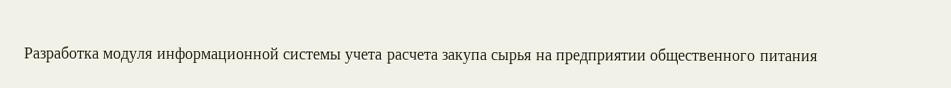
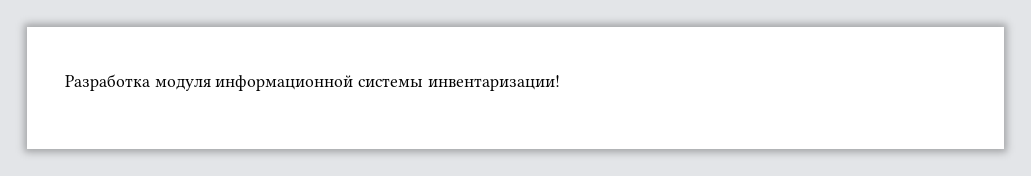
- Разработка модуля информационной системы учета расчета закупа сырья на предприятии общественного питания
+ Разработка модуля информационной системы инвентаризации!

